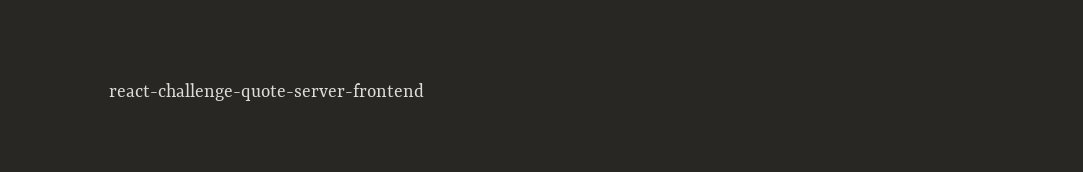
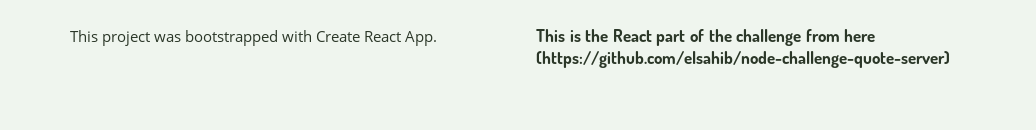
- react-challenge-quote-server-frontend
+ This project was bootstrapped with Create React App.
+ This is the React part of the challenge from here (https://github.com/elsahib/node-challenge-quote-server)

